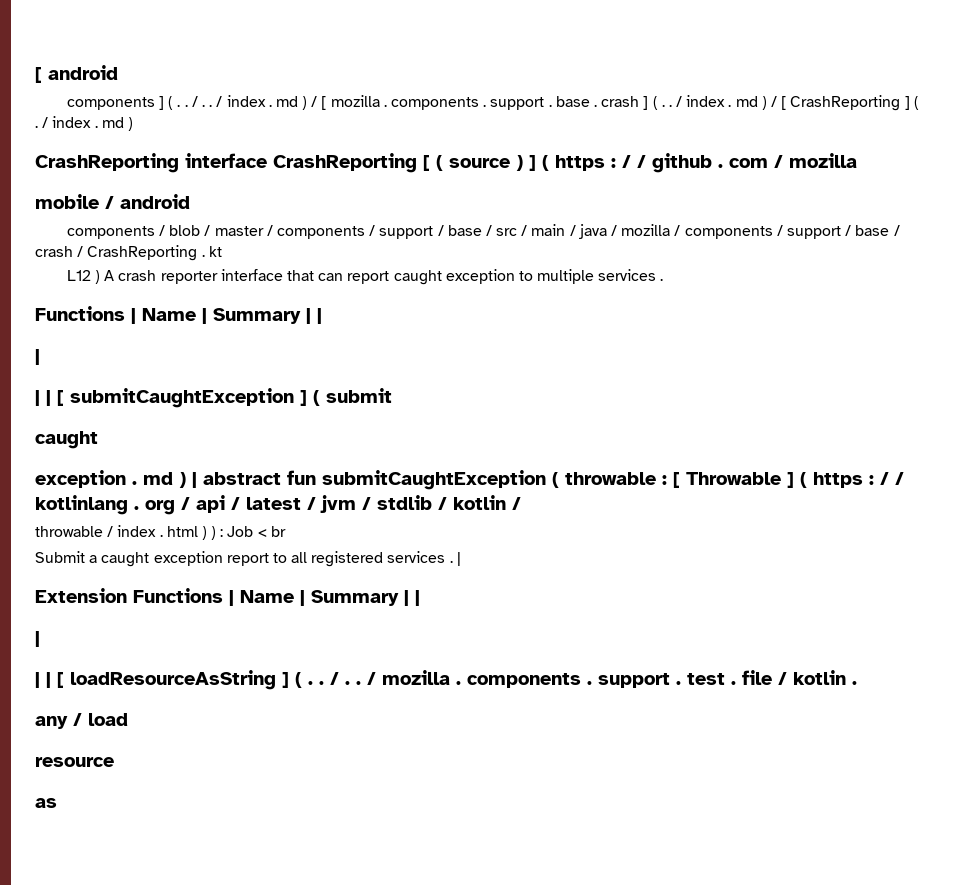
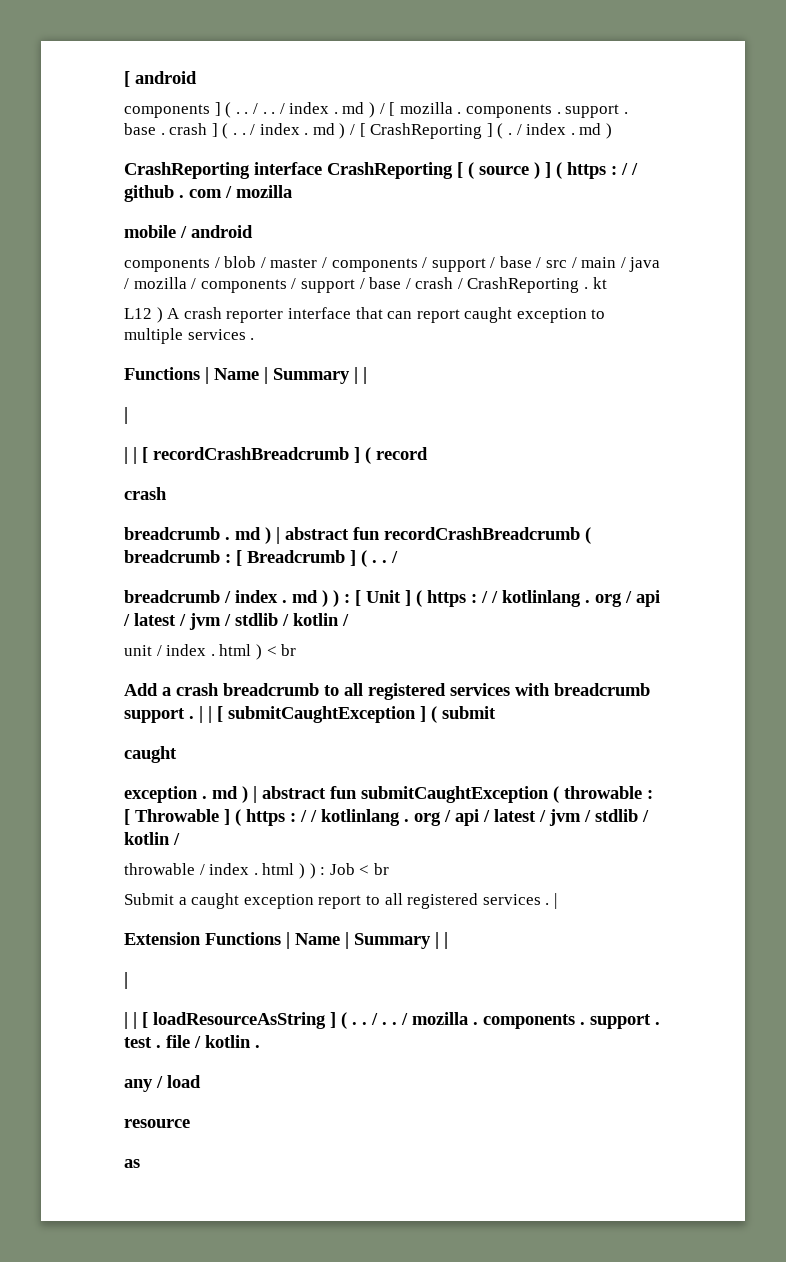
- | | [ submitCaughtException ] ( submit
+ | | [ recordCrashBreadcrumb ] ( record
+ crash
+ breadcrumb . md ) | abstract fun recordCrashBreadcrumb ( breadcrumb : [ Breadcrumb ] ( . . /
+ breadcrumb / index . md ) ) : [ Unit ] ( https : / / kotlinlang . org / api / latest / jvm / stdlib / kotlin /
+ unit / index . html ) < br
+ Add a crash breadcrumb to all registered services with breadcrumb support . | | [ submitCaughtException ] ( submit

